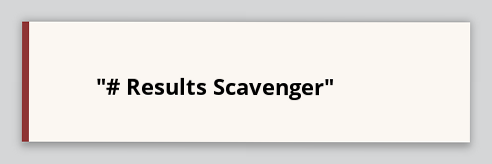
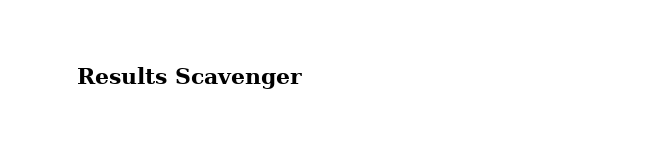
- "# Results Scavenger"
+ Results Scavenger

